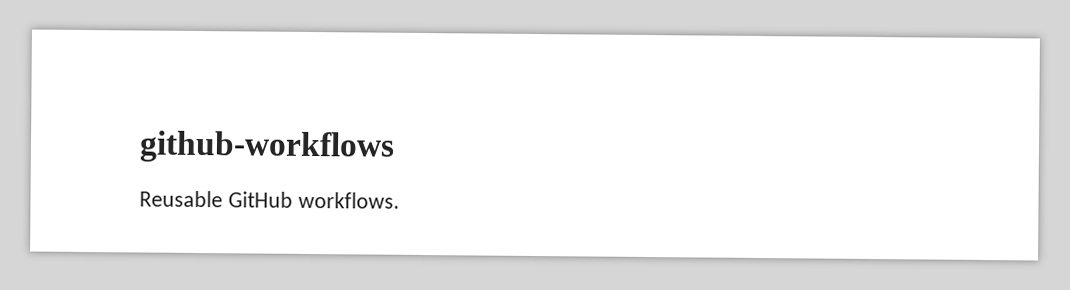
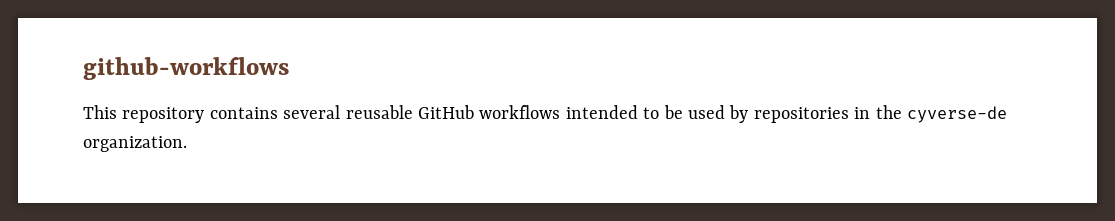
- Reusable GitHub workflows.
+ This repository contains several reusable GitHub workflows intended to be used by repositories in the cyverse-de organization.

